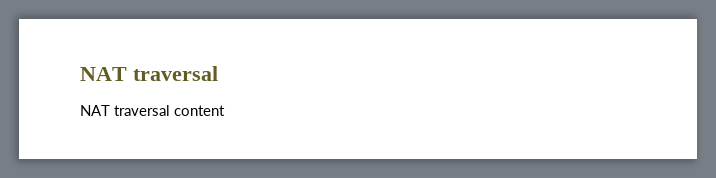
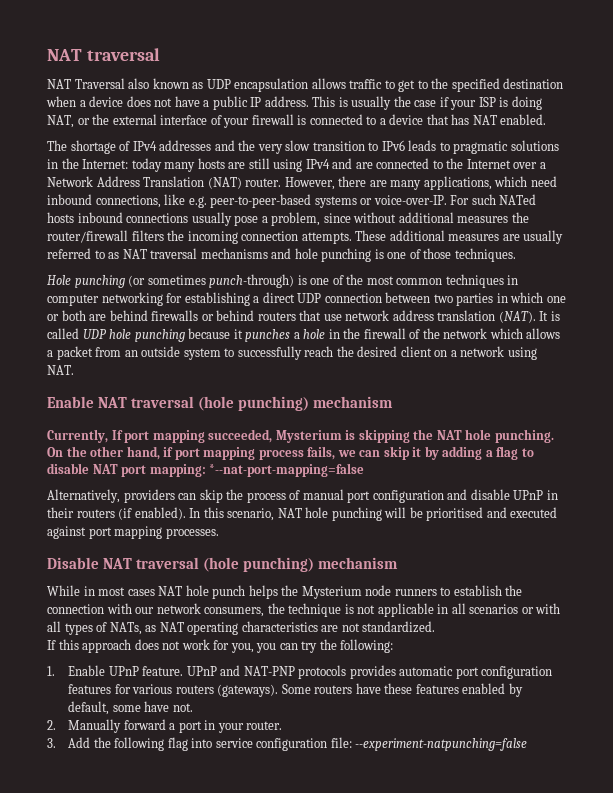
- NAT traversal content
+ NAT Traversal also known as UDP encapsulation allows traffic to get to the specified destination when a device does not have a public IP address. This is usually the case if your ISP is doing NAT, or the external interface of your firewall is connected to a device that has NAT enabled.
+ The shortage of IPv4 addresses and the very slow transition to IPv6 leads to pragmatic solutions in the Internet: today many hosts are still using IPv4 and are connected to the Internet over a Network Address Translation (NAT) router. However, there are many applications, which need inbound connections, like e.g. peer-to-peer-based systems or voice-over-IP. For such NATed hosts inbound connections usually pose a problem, since without additional measures the router/firewall filters the incoming connection attempts. These additional measures are usually referred to as NAT traversal mechanisms and hole punching is one of those techniques.
+ Hole punching (or sometimes punch-through) is one of the most common techniques in computer networking for establishing a direct UDP connection between two parties in which one or both are behind firewalls or behind routers that use network address translation (NAT). It is called UDP hole punching because it punches a hole in the firewall of the network which allows a packet from an outside system to successfully reach the desired client on a network using NAT.
+ Enable NAT traversal (hole punching) mechanism
+ Currently, If port mapping succeeded, Mysterium is skipping the NAT hole punching. On the other hand, if port mapping process fails, we can skip it by adding a flag to disable NAT port mapping: *--nat-port-mapping=false
+ Alternatively, providers can skip the process of manual port configuration and disable UPnP in their routers (if enabled). In this scenario, NAT hole punching will be prioritised and executed against port mapping processes.
+ Disable NAT traversal (hole punching) mechanism
+ While in most cases NAT hole punch helps the Mysterium node runners to establish the connection with our network consumers, the technique is not applicable in all scenarios or with all types of NATs, as NAT operating characteristics are not standardized.
+ If this approach does not work for you, you can try the following:
+ 1. Enable UPnP feature. UPnP and NAT-PNP protocols provides automatic port configuration features for various routers (gateways). Some routers have these features enabled by default, some have not.
+ 2. Manually forward a port in your router.
+ 3. Add the following flag into service configuration file: --experiment-natpunching=false

